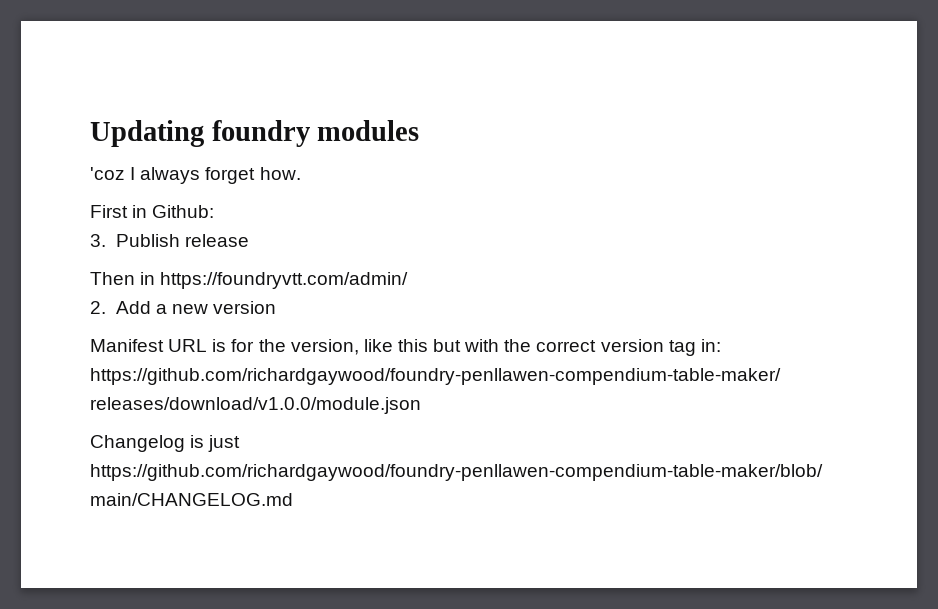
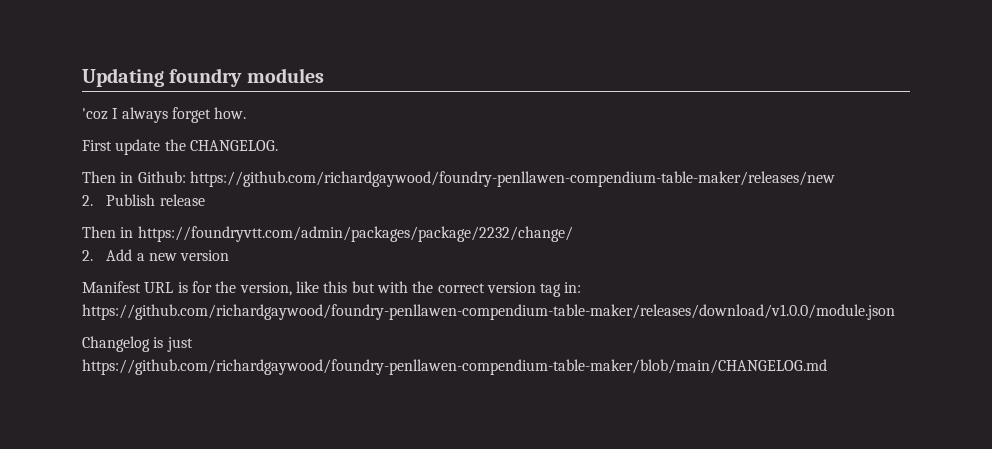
- First in Github:
- 3. Publish release
+ First update the CHANGELOG.
+ Then in Github: https://github.com/richardgaywood/foundry-penllawen-compendium-table-maker/releases/new
+ 2. Publish release
- Then in https://foundryvtt.com/admin/
+ Then in https://foundryvtt.com/admin/packages/package/2232/change/

